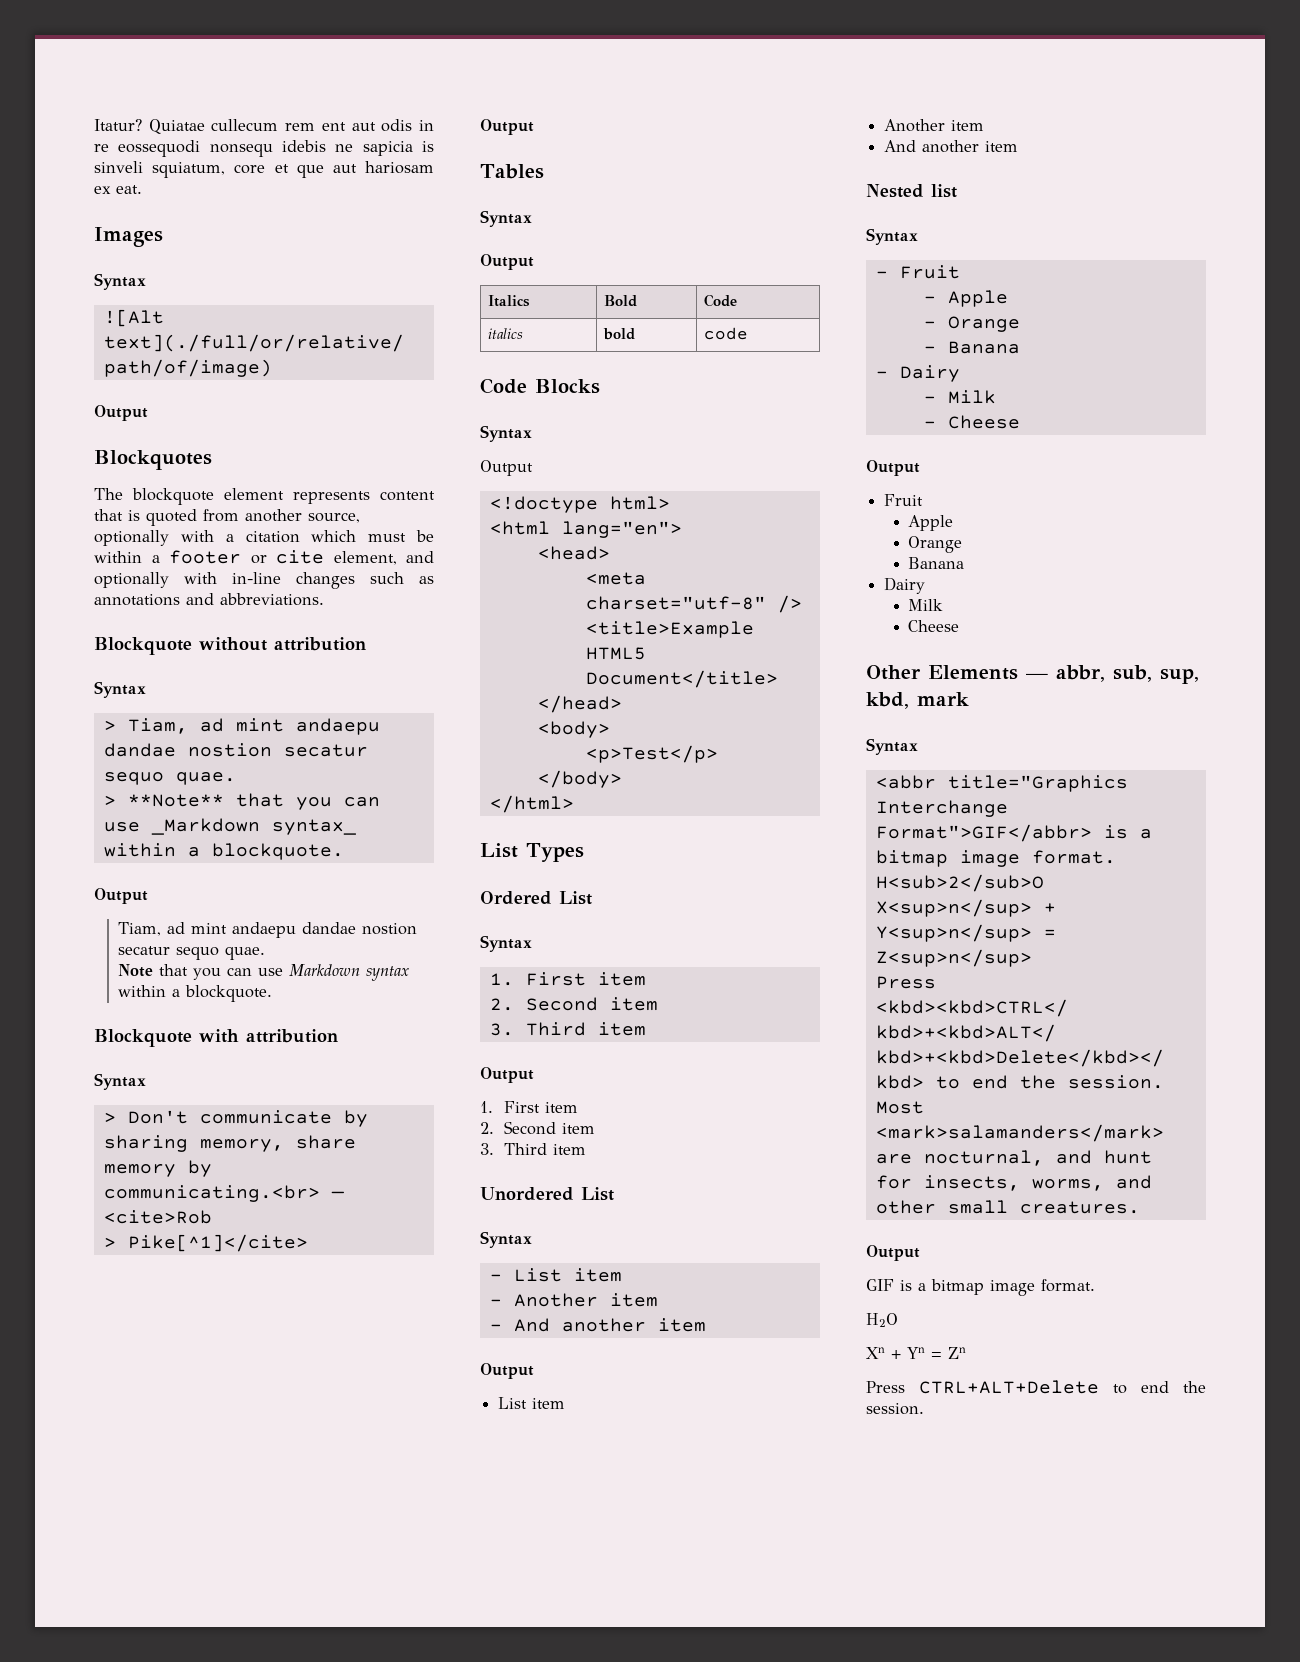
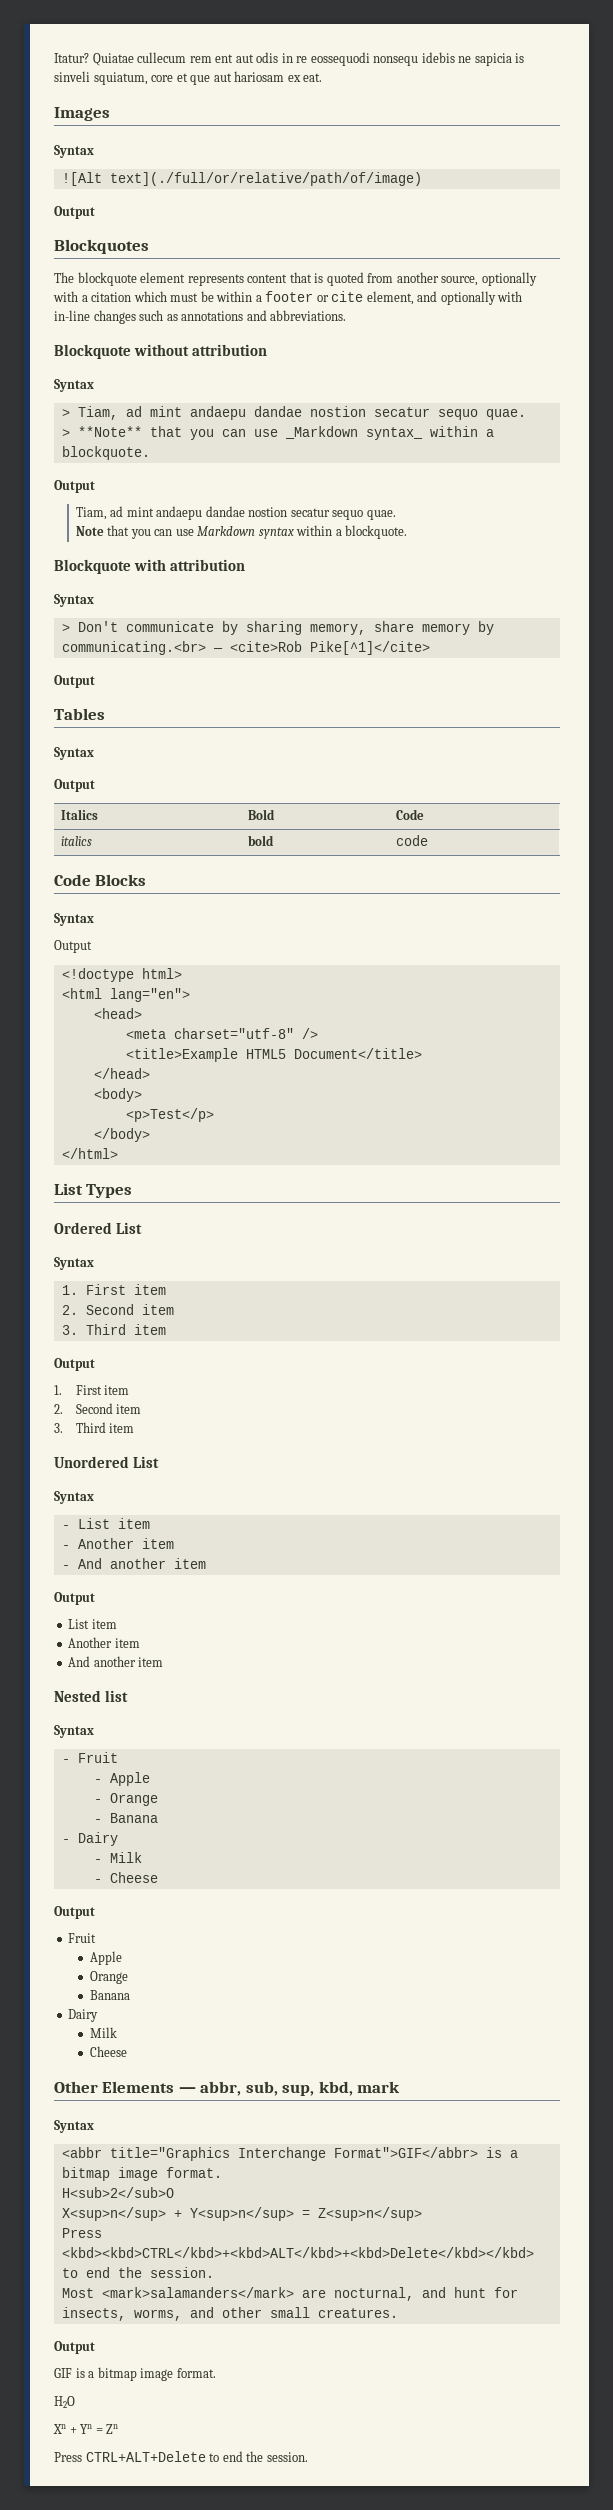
- > Don't communicate by sharing memory, share memory by communicating.<br> — <cite>Rob
- > Pike[^1]</cite>
+ > Don't communicate by sharing memory, share memory by communicating.<br> — <cite>Rob Pike[^1]</cite>

